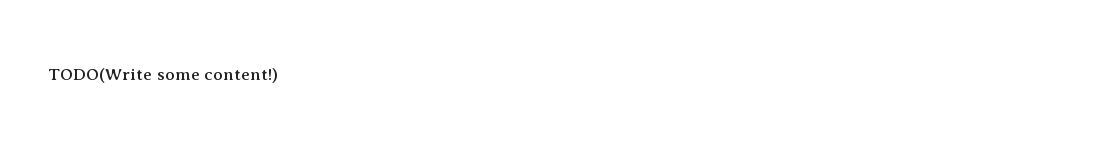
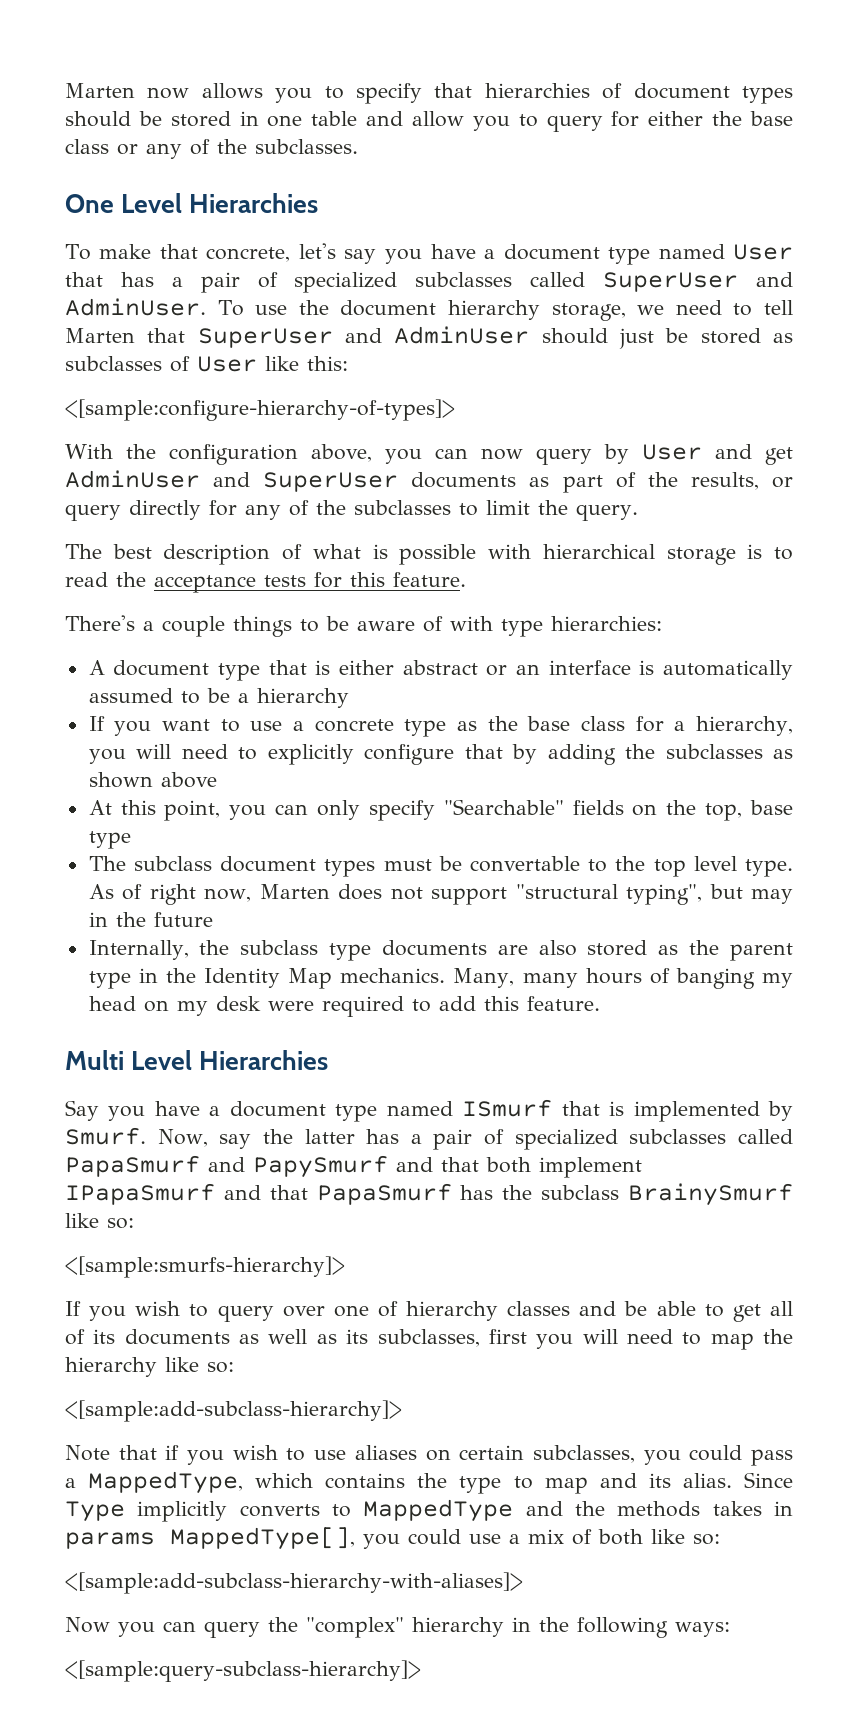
- TODO(Write some content!)
+ Marten now allows you to specify that hierarchies of document types should be stored in one table and allow you to query for either the base class or any of the subclasses.
+ One Level Hierarchies
+ To make that concrete, let's say you have a document type named User that has a pair of specialized subclasses called SuperUser and AdminUser. To use the document hierarchy storage, we need to tell Marten that SuperUser and AdminUser should just be stored as subclasses of User like this:
+ <[sample:configure-hierarchy-of-types]>
+ With the configuration above, you can now query by User and get AdminUser and SuperUser documents as part of the results, or query directly for any of the subclasses to limit the query.
+ The best description of what is possible with hierarchical storage is to read the acceptance tests for this feature.
+ There's a couple things to be aware of with type hierarchies:
+ A document type that is either abstract or an interface is automatically assumed to be a hierarchy
+ If you want to use a concrete type as the base class for a hierarchy, you will need to explicitly configure that by adding the subclasses as shown above
+ At this point, you can only specify "Searchable" fields on the top, base type
+ The subclass document types must be convertable to the top level type. As of right now, Marten does not support "structural typing", but may in the future
+ Internally, the subclass type documents are also stored as the parent type in the Identity Map mechanics. Many, many hours of banging my head on my desk were required to add this feature.
+ Multi Level Hierarchies
+ Say you have a document type named ISmurf that is implemented by Smurf. Now, say the latter has a pair of specialized subclasses called PapaSmurf and PapySmurf and that both implement IPapaSmurf and that PapaSmurf has the subclass BrainySmurf like so:
+ <[sample:smurfs-hierarchy]>
+ If you wish to query over one of hierarchy classes and be able to get all of its documents as well as its subclasses, first you will need to map the hierarchy like so:
+ <[sample:add-subclass-hierarchy]>
+ Note that if you wish to use aliases on certain subclasses, you could pass a MappedType, which contains the type to map and its alias. Since Type implicitly converts to MappedType and the methods takes in params MappedType[], you could use a mix of both like so:
+ <[sample:add-subclass-hierarchy-with-aliases]>
+ Now you can query the "complex" hierarchy in the following ways:
+ <[sample:query-subclass-hierarchy]>

